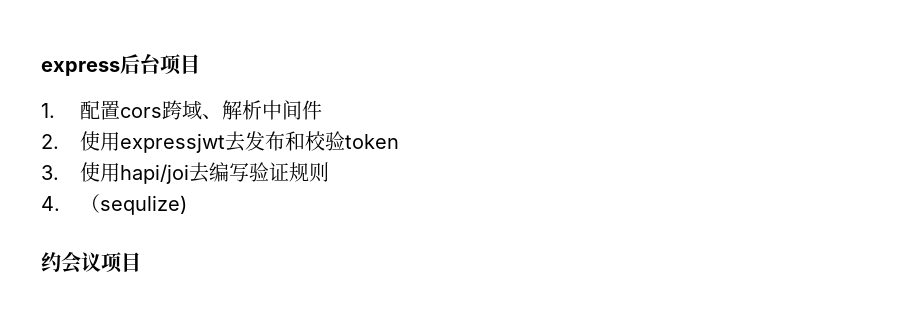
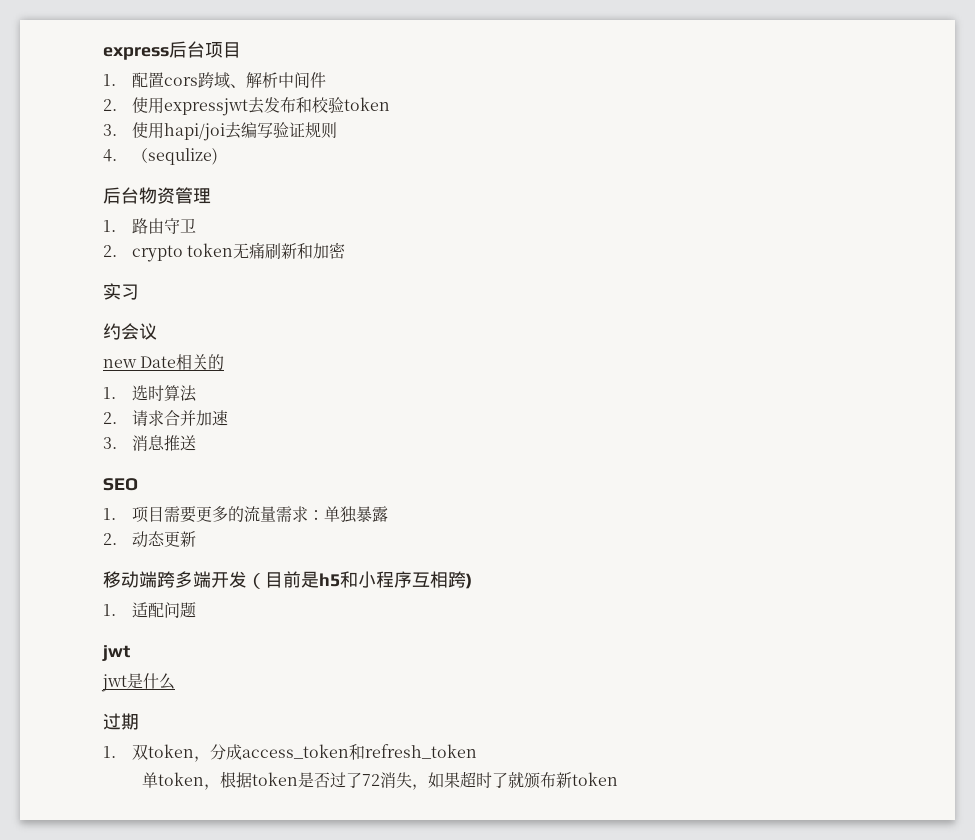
- 约会议项目
+ 后台物资管理
+ 1.路由守卫
+ 2. crypto token无痛刷新和加密
+ 实习
+ 约会议
+ new Date相关的
+ 1.选时算法
+ 2.请求合并加速
+ 3.消息推送
+ SEO
+ 1.项目需要更多的流量需求：单独暴露
+ 2.动态更新
+ 移动端跨多端开发（目前是h5和小程序互相跨)
+ 1.适配问题
+ jwt
+ jwt是什么
+ 过期
+ 1.双token，分成access_token和refresh_token
+ 单token，根据token是否过了72消失，如果超时了就颁布新token

